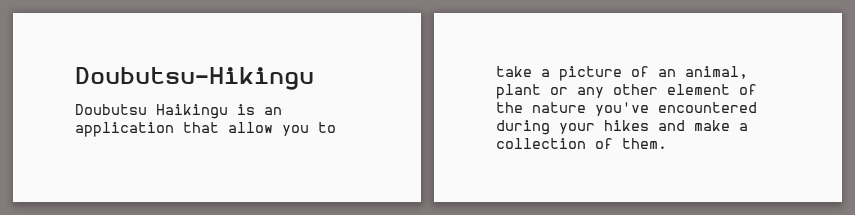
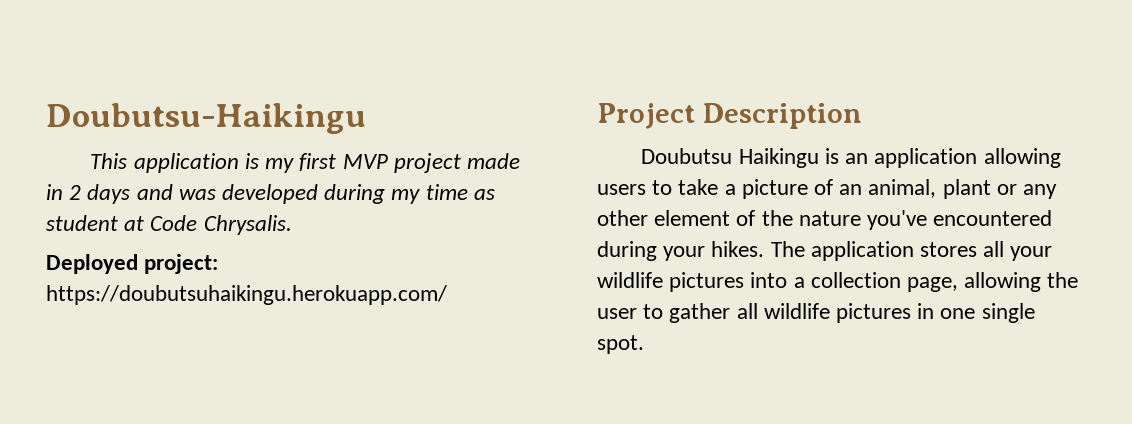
- Doubutsu-Hikingu
+ Doubutsu-Haikingu
+ This application is my first MVP project made in 2 days and was developed during my time as student at Code Chrysalis.
+ Deployed project: https://doubutsuhaikingu.herokuapp.com/
+ Project Description
- Doubutsu Haikingu is an application that allow you to take a picture of an animal, plant or any other element of the nature you've encountered during your hikes and make a collection of them.
+ Doubutsu Haikingu is an application allowing users to take a picture of an animal, plant or any other element of the nature you've encountered during your hikes. The application stores all your wildlife pictures into a collection page, allowing the user to gather all wildlife pictures in one single spot.

